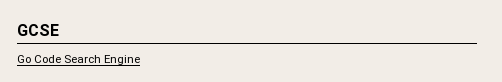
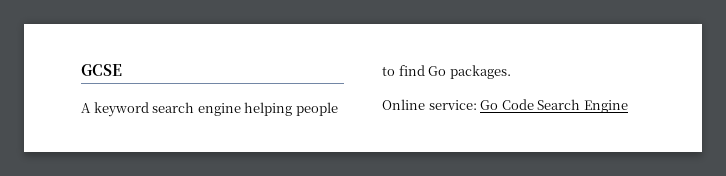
- Go Code Search Engine
+ A keyword search engine helping people to find Go packages.
+ Online service: Go Code Search Engine

